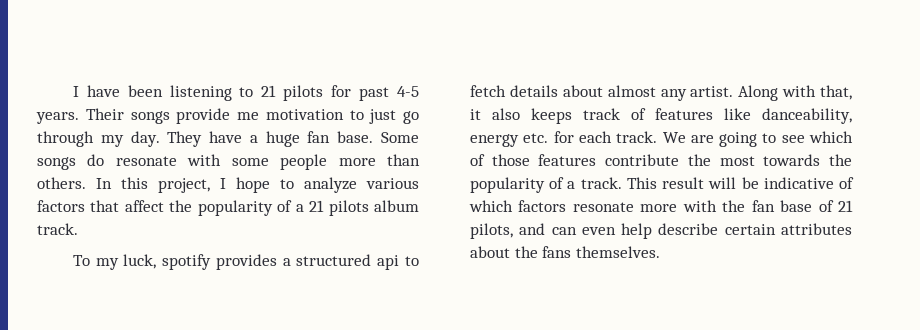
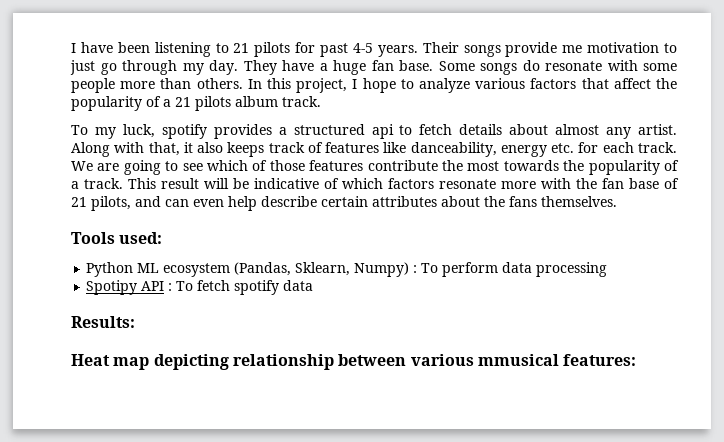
+ Tools used:
+ Python ML ecosystem (Pandas, Sklearn, Numpy) : To perform data processing
+ Spotipy API : To fetch spotify data
+ Results:
+ Heat map depicting relationship between various mmusical features:

